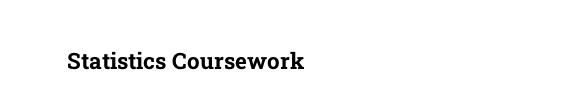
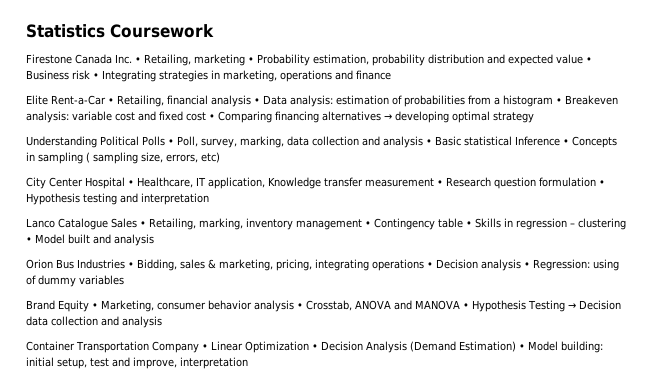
+ Firestone Canada Inc. • Retailing, marketing • Probability estimation, probability distribution and expected value • Business risk • Integrating strategies in marketing, operations and finance
+ Elite Rent-a-Car • Retailing, financial analysis • Data analysis: estimation of probabilities from a histogram • Breakeven analysis: variable cost and fixed cost • Comparing financing alternatives → developing optimal strategy
+ Understanding Political Polls • Poll, survey, marking, data collection and analysis • Basic statistical Inference • Concepts in sampling ( sampling size, errors, etc)
+ City Center Hospital • Healthcare, IT application, Knowledge transfer measurement • Research question formulation • Hypothesis testing and interpretation
+ Lanco Catalogue Sales • Retailing, marking, inventory management • Contingency table • Skills in regression – clustering • Model built and analysis
+ Orion Bus Industries • Bidding, sales & marketing, pricing, integrating operations • Decision analysis • Regression: using of dummy variables
+ Brand Equity • Marketing, consumer behavior analysis • Crosstab, ANOVA and MANOVA • Hypothesis Testing → Decision data collection and analysis
+ Container Transportation Company • Linear Optimization • Decision Analysis (Demand Estimation) • Model building: initial setup, test and improve, interpretation

